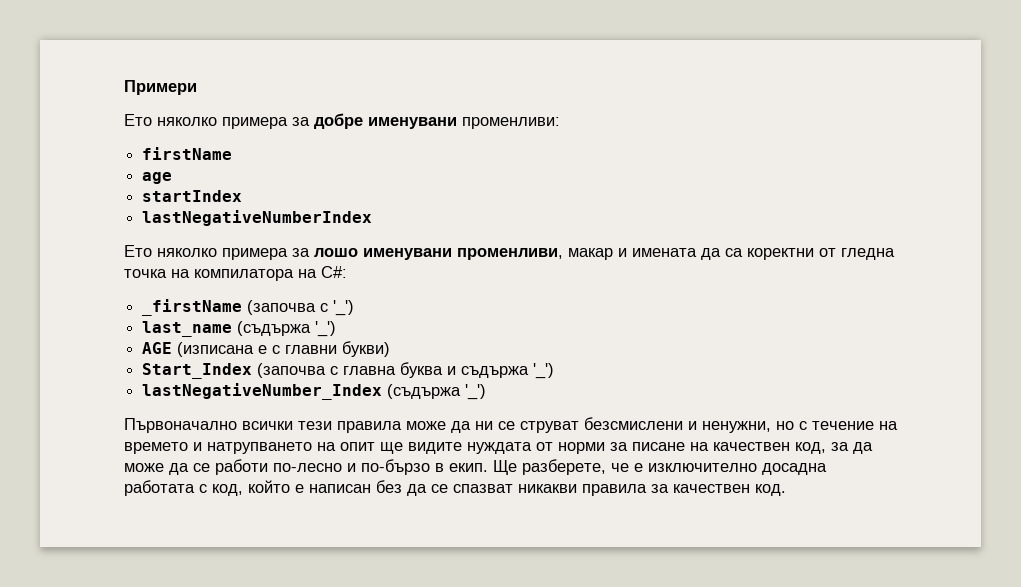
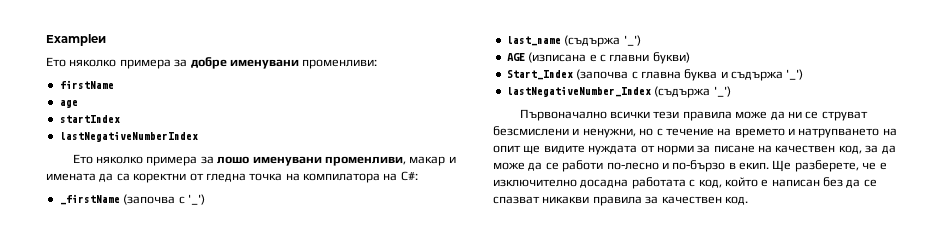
- Примери
+ Exampleи

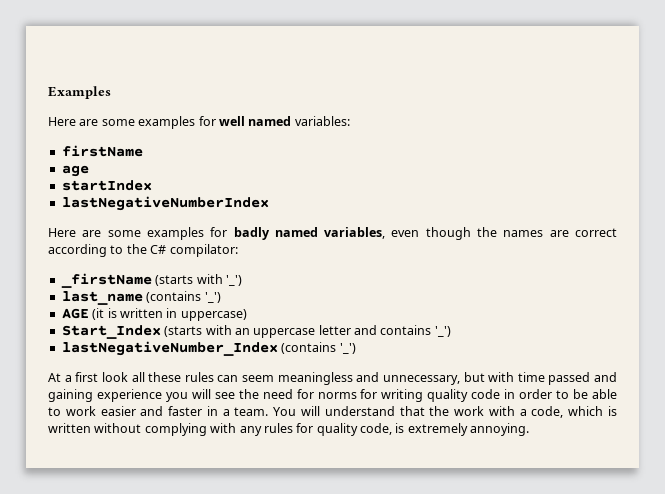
- Exampleи
- Ето няколко примера за добре именувани променливи:
+ Examples
+ Here are some examples for well named variables:
  firstName
  age
  startIndex
  lastNegativeNumberIndex
- Ето няколко примера за лошо именувани променливи, макар и имената да са коректни от гледна точка на компилатора на C#:
+ Here are some examples for badly named variables, even though the names are correct according to the C# compilator:
- _firstName (започва с '_')
+ _firstName (starts with '_')
- last_name (съдържа '_')
+ last_name (contains '_')
- AGE (изписана е с главни букви)
- Start_Index (започва с главна буква и съдържа '_')
+ AGE (it is written in uppercase)
+ Start_Index (starts with an uppercase letter and contains '_')
- lastNegativeNumber_Index (съдържа '_')
- Първоначално всички тези правила може да ни се струват безсмислени и ненужни, но с течение на времето и натрупването на опит ще видите нуждата от норми за писане на качествен код, за да може да се работи по-лесно и по-бързо в екип. Ще разберете, че е изключително досадна работата с код, който е написан без да се спазват никакви правила за качествен код.
+ lastNegativeNumber_Index (contains '_')
+ At a first look all these rules can seem meaningless and unnecessary, but with time passed and gaining experience you will see the need for norms for writing quality code in order to be able to work easier and faster in a team. You will understand that the work with a code, which is written without complying with any rules for quality code, is extremely annoying.

